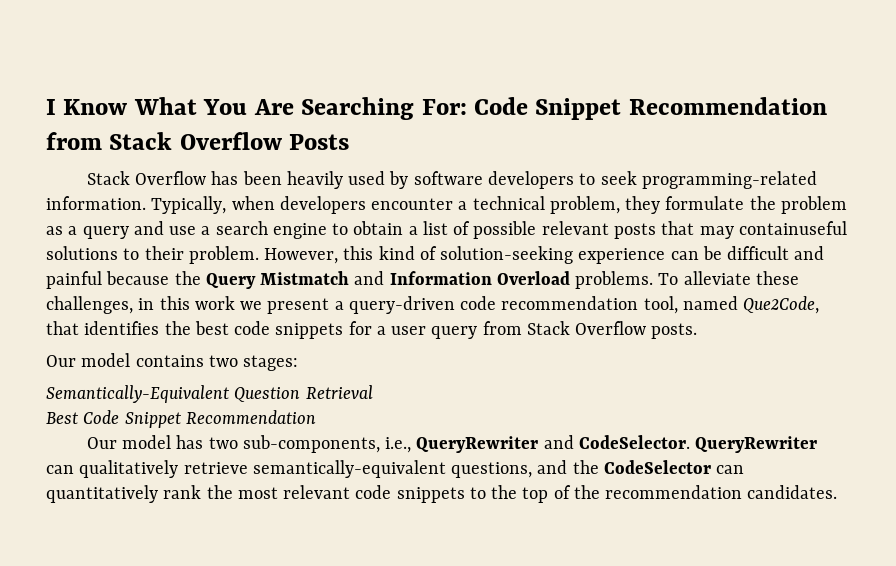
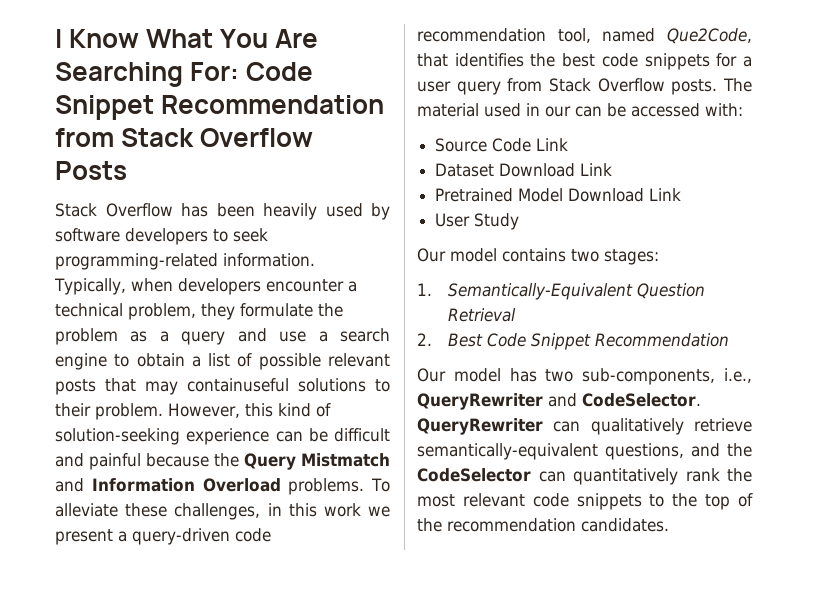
+ The material used in our can be accessed with:
+ Source Code Link
+ Dataset Download Link
+ Pretrained Model Download Link
+ User Study
- Semantically-Equivalent Question Retrieval
+ 1. Semantically-Equivalent Question Retrieval
- Best Code Snippet Recommendation
+ 2. Best Code Snippet Recommendation

